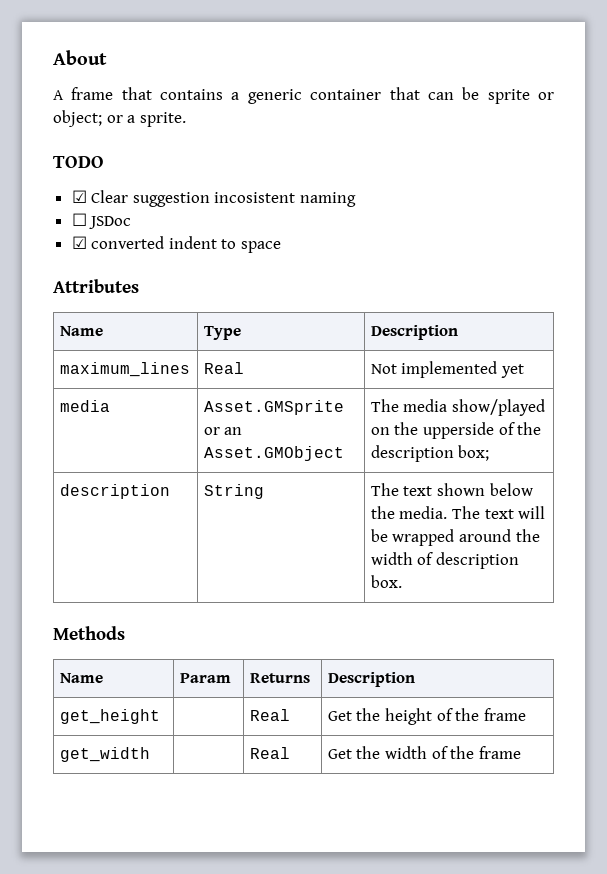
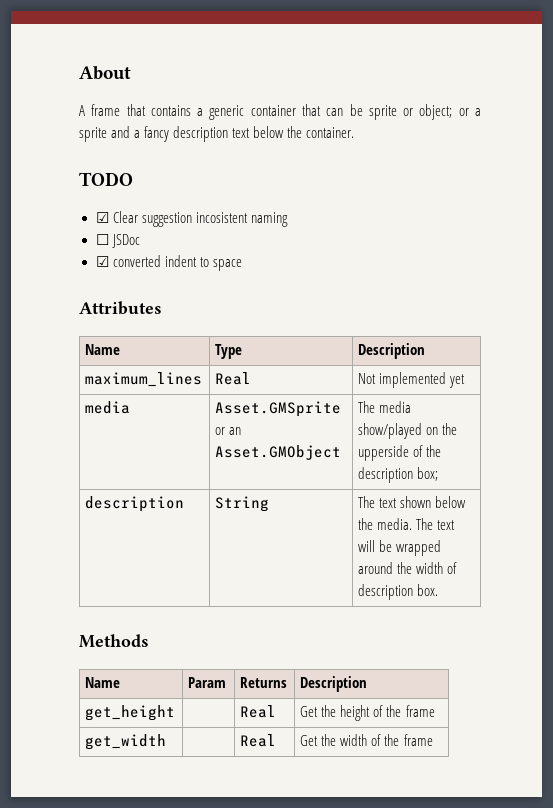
- A frame that contains a generic container that can be sprite or object; or a sprite.
+ A frame that contains a generic container that can be sprite or object; or a sprite and a fancy description text below the container.

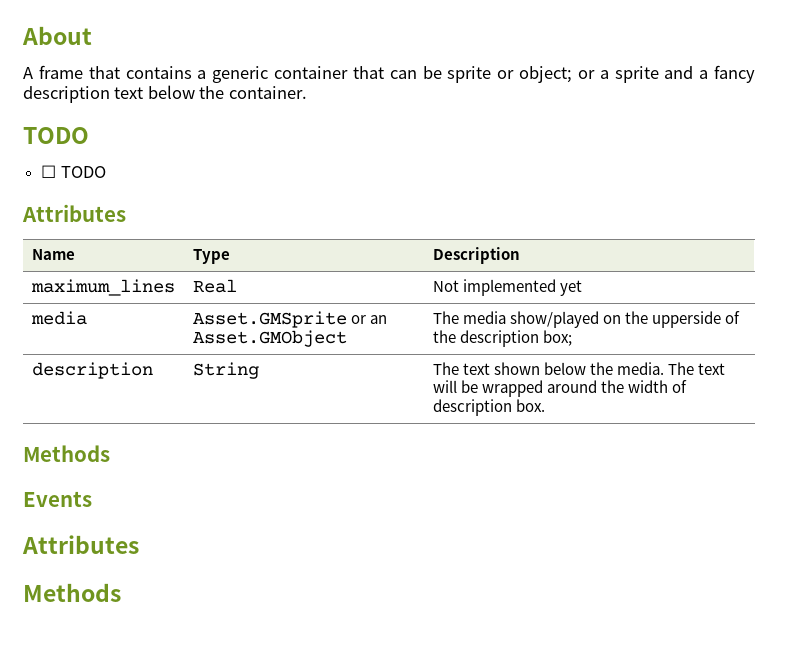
- ☑ Clear suggestion incosistent naming
- ☐ JSDoc
- ☑ converted indent to space
+ ☐ TODO
- Name | Param | Returns | Description
- get_height | | Real | Get the height of the frame
- get_width | | Real | Get the width of the frame
+ Events
+ Attributes
+ Methods

